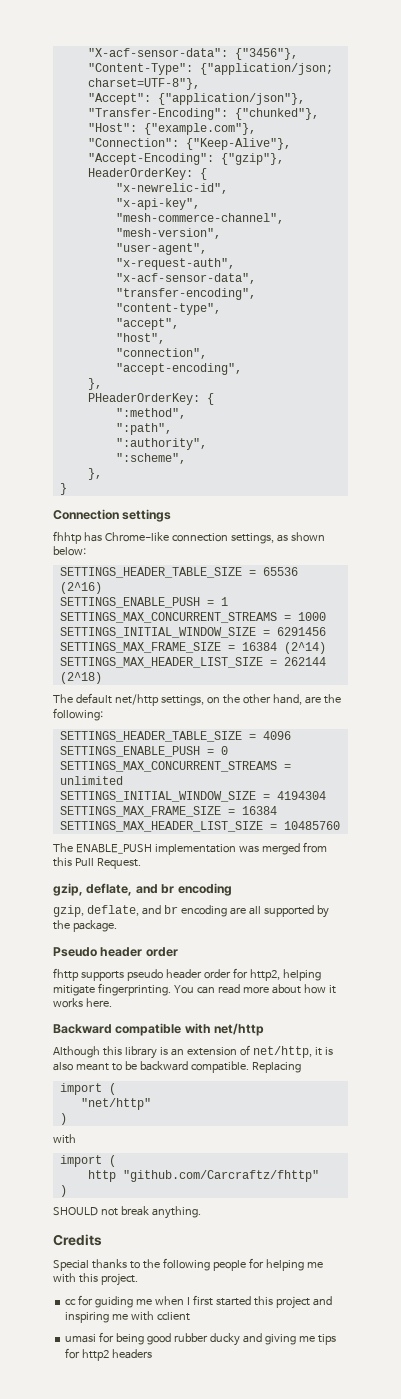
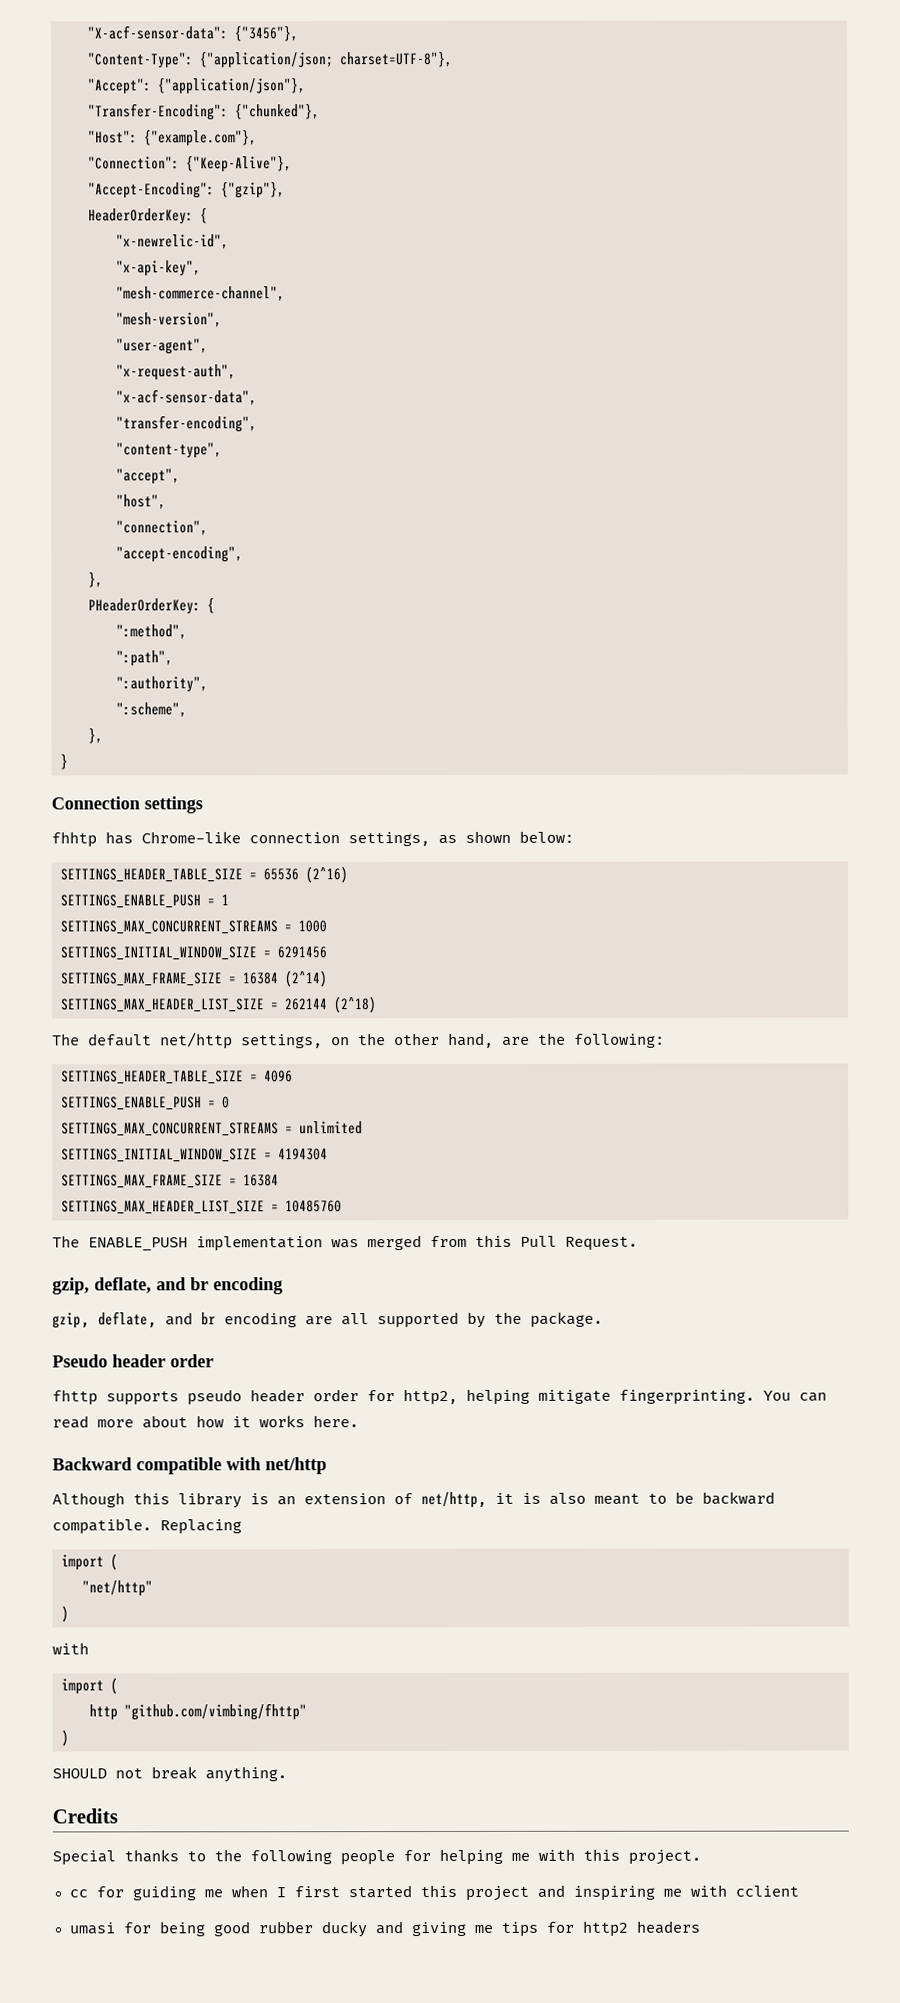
- http "github.com/Carcraftz/fhttp"
+ http "github.com/vimbing/fhttp"

